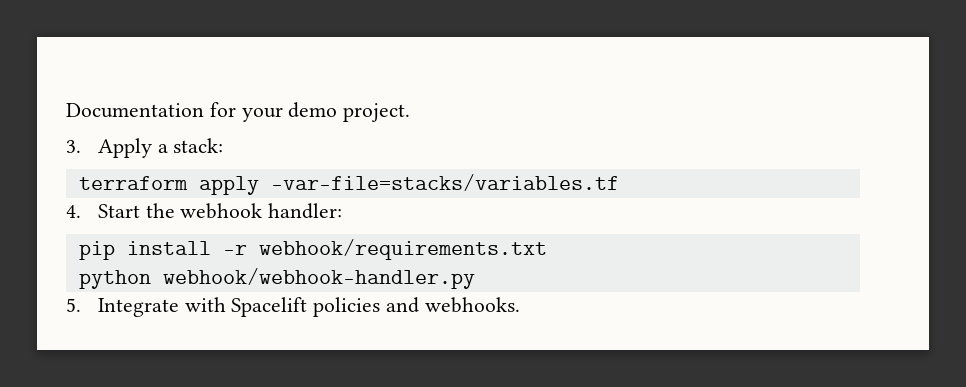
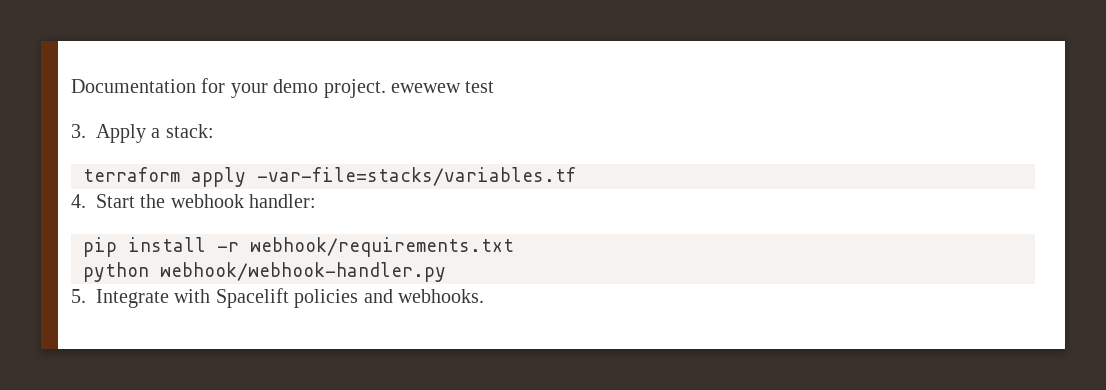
- Documentation for your demo project.
+ Documentation for your demo project. ewewew test

